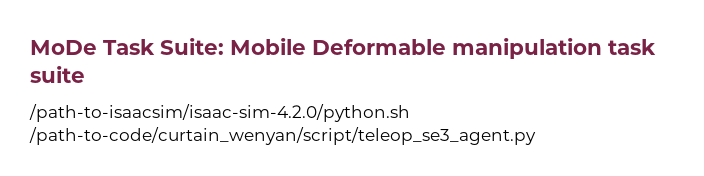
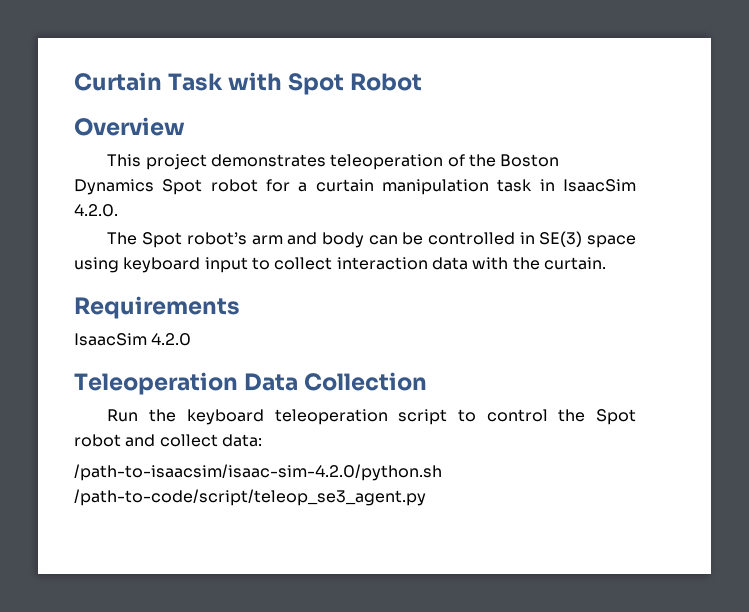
- MoDe Task Suite: Mobile Deformable manipulation task suite
+ Curtain Task with Spot Robot
+ Overview
+ This project demonstrates teleoperation of the Boston Dynamics Spot robot for a curtain manipulation task in IsaacSim 4.2.0.
+ The Spot robot’s arm and body can be controlled in SE(3) space using keyboard input to collect interaction data with the curtain.
+ Requirements
+ IsaacSim 4.2.0
+ Teleoperation Data Collection
+ Run the keyboard teleoperation script to control the Spot robot and collect data:
- /path-to-isaacsim/isaac-sim-4.2.0/python.sh /path-to-code/curtain_wenyan/script/teleop_se3_agent.py
+ /path-to-isaacsim/isaac-sim-4.2.0/python.sh /path-to-code/script/teleop_se3_agent.py

